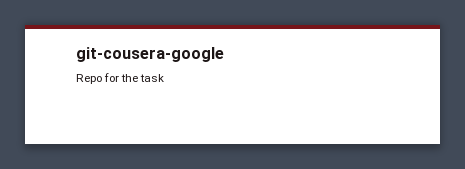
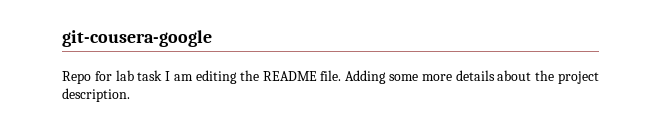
- Repo for the task
+ Repo for lab task I am editing the README file. Adding some more details about the project description.

